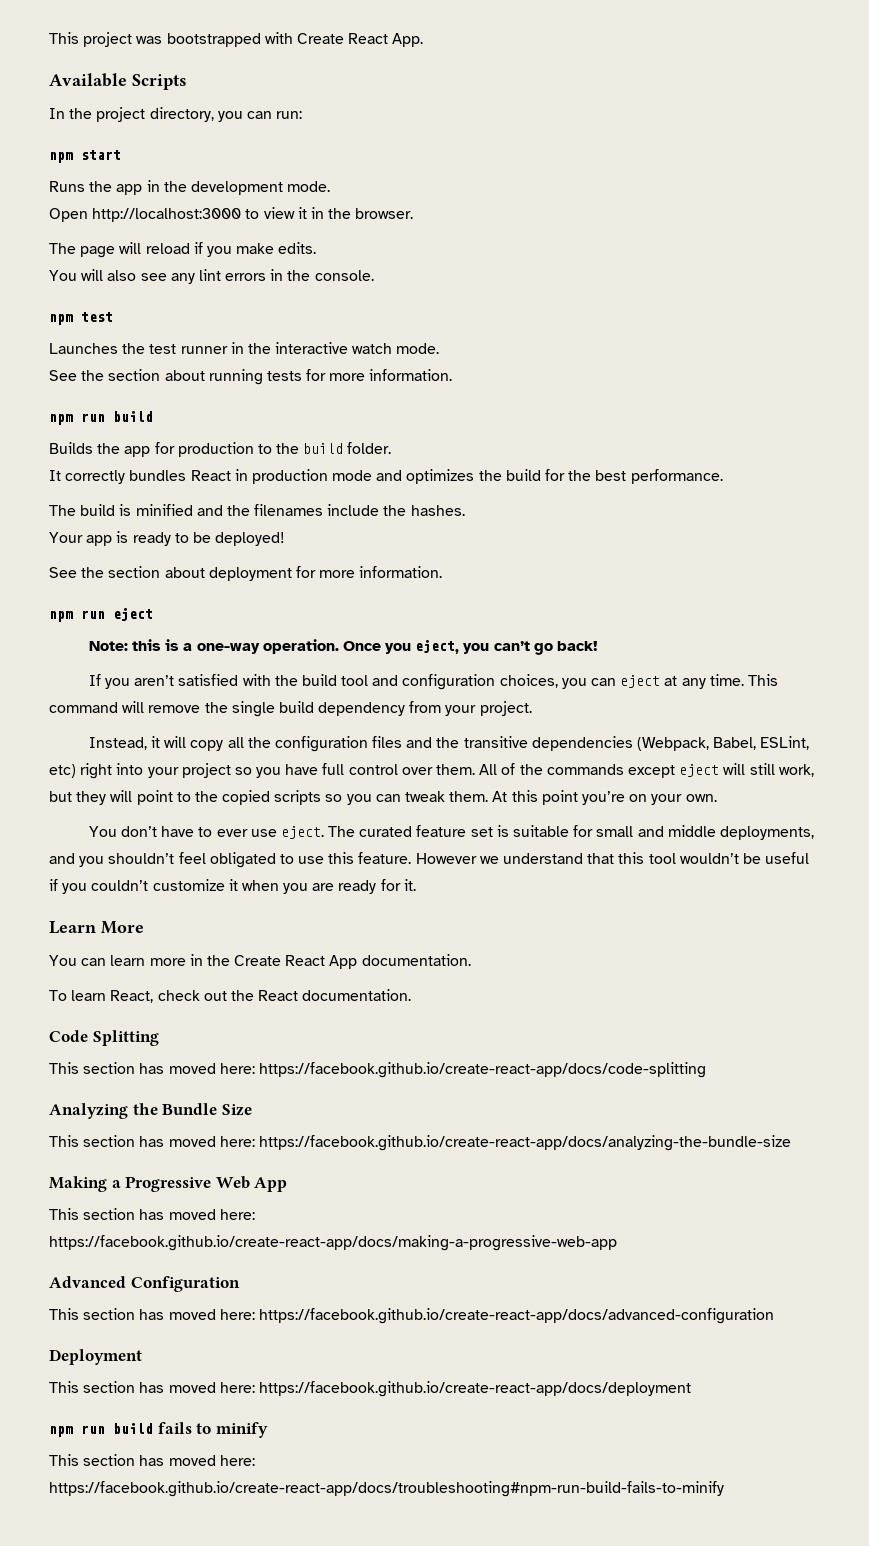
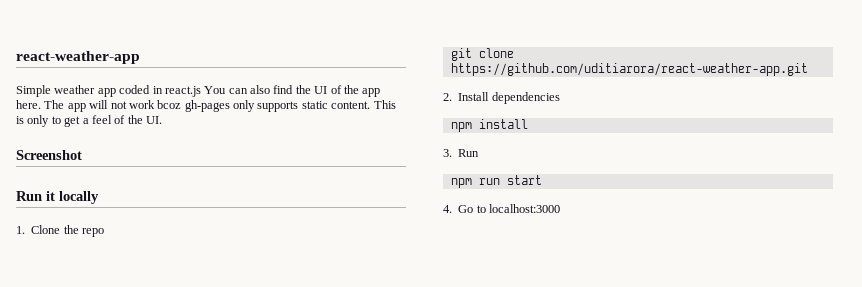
- This project was bootstrapped with Create React App.
- Available Scripts
- In the project directory, you can run:
- npm start
- Runs the app in the development mode.
- Open http://localhost:3000 to view it in the browser.
- The page will reload if you make edits.
- You will also see any lint errors in the console.
- npm test
- Launches the test runner in the interactive watch mode.
- See the section about running tests for more information.
- npm run build
- Builds the app for production to the build folder.
- It correctly bundles React in production mode and optimizes the build for the best performance.
- The build is minified and the filenames include the hashes.
- Your app is ready to be deployed!
- See the section about deployment for more information.
- npm run eject
- Note: this is a one-way operation. Once you eject, you can’t go back!
- If you aren’t satisfied with the build tool and configuration choices, you can eject at any time. This command will remove the single build dependency from your project.
- Instead, it will copy all the configuration files and the transitive dependencies (Webpack, Babel, ESLint, etc) right into your project so you have full control over them. All of the commands except eject will still work, but they will point to the copied scripts so you can tweak them. At this point you’re on your own.
- You don’t have to ever use eject. The curated feature set is suitable for small and middle deployments, and you shouldn’t feel obligated to use this feature. However we understand that this tool wouldn’t be useful if you couldn’t customize it when you are ready for it.
- Learn More
- You can learn more in the Create React App documentation.
- To learn React, check out the React documentation.
- Code Splitting
- This section has moved here: https://facebook.github.io/create-react-app/docs/code-splitting
- Analyzing the Bundle Size
- This section has moved here: https://facebook.github.io/create-react-app/docs/analyzing-the-bundle-size
- Making a Progressive Web App
- This section has moved here: https://facebook.github.io/create-react-app/docs/making-a-progressive-web-app
- Advanced Configuration
- This section has moved here: https://facebook.github.io/create-react-app/docs/advanced-configuration
- Deployment
- This section has moved here: https://facebook.github.io/create-react-app/docs/deployment
- npm run build fails to minify
- This section has moved here: https://facebook.github.io/create-react-app/docs/troubleshooting#npm-run-build-fails-to-minify
+ react-weather-app
+ Simple weather app coded in react.js You can also find the UI of the app here. The app will not work bcoz gh-pages only supports static content. This is only to get a feel of the UI.
+ Screenshot
+ Run it locally
+ 1. Clone the repo
+ git clone https://github.com/uditiarora/react-weather-app.git
+ 2. Install dependencies
+ npm install
+ 3. Run
+ npm run start
+ 4. Go to localhost:3000

